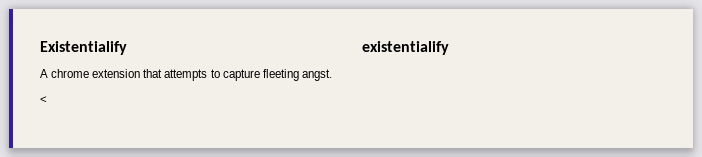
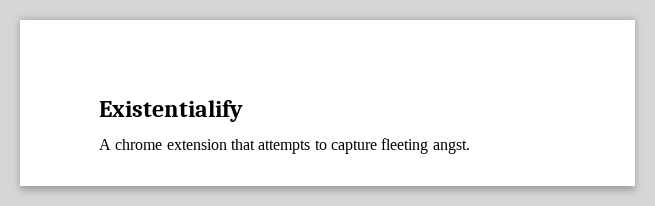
- <
- existentialify

